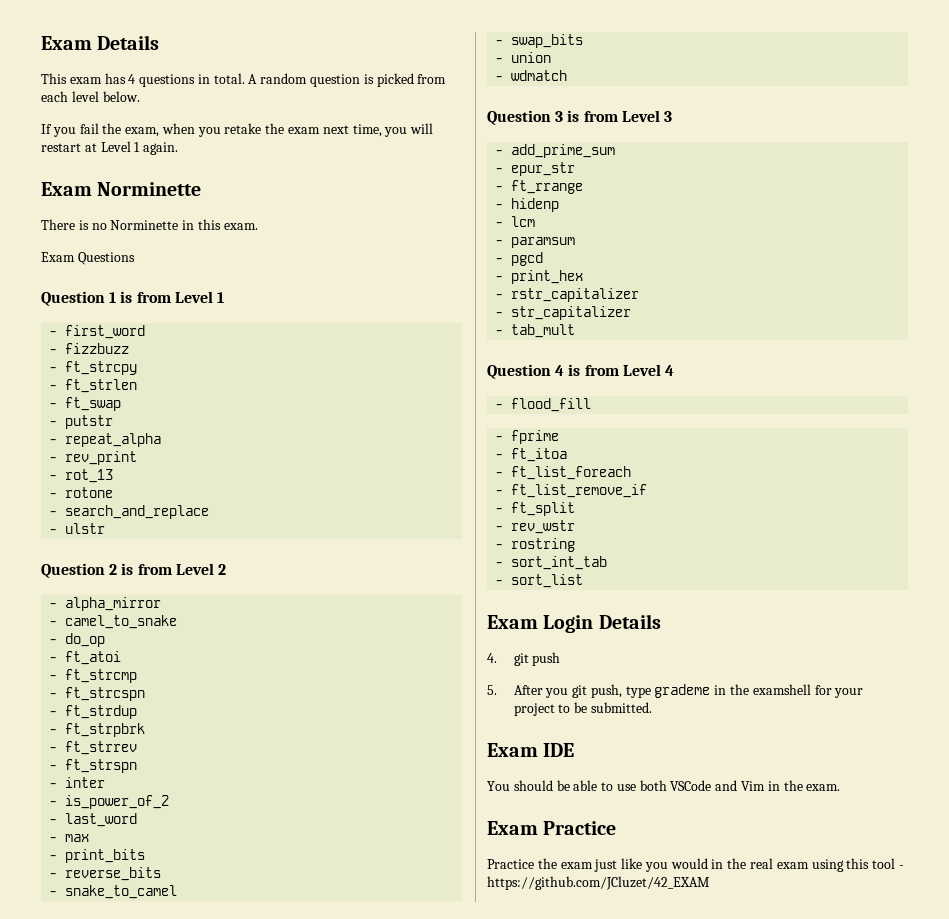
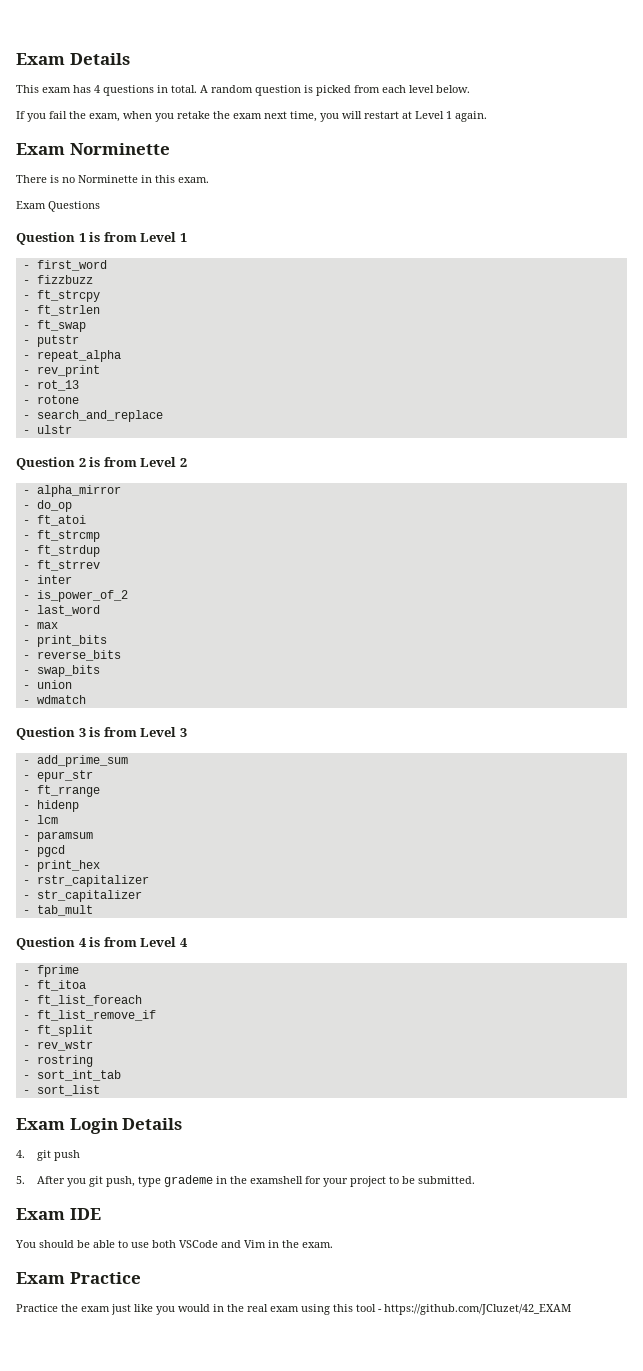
- - camel_to_snake
- - ft_strcspn
- - ft_strpbrk
- - ft_strspn
- - snake_to_camel
- - flood_fill

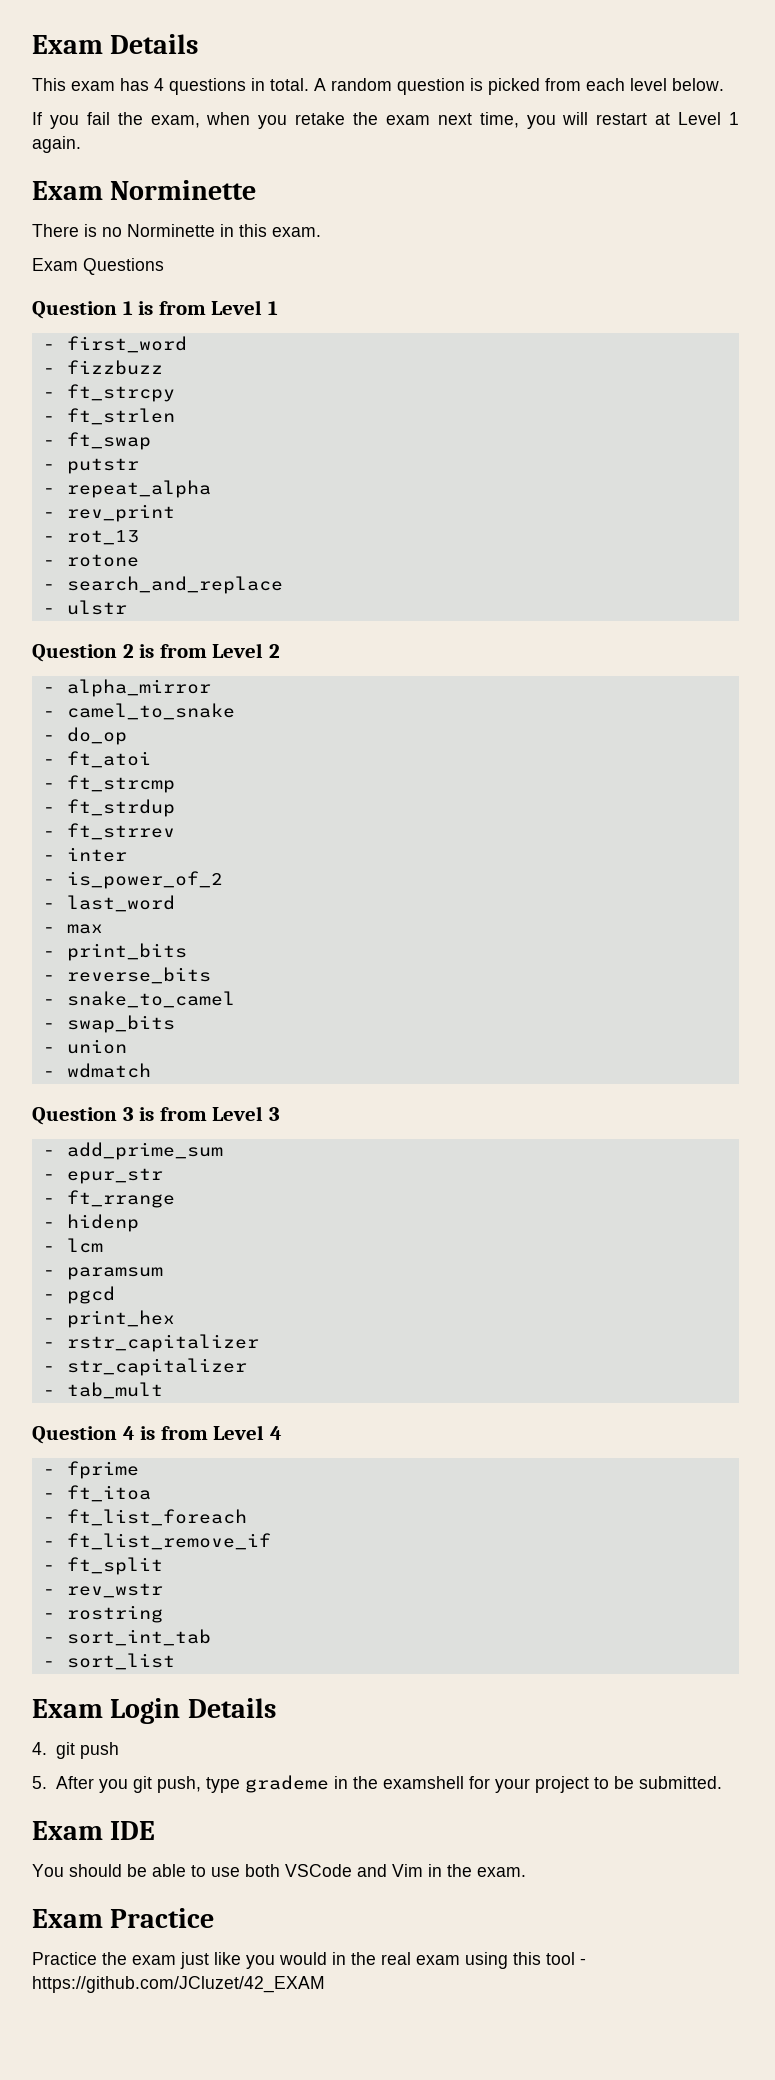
+ - camel_to_snake
+ - snake_to_camel

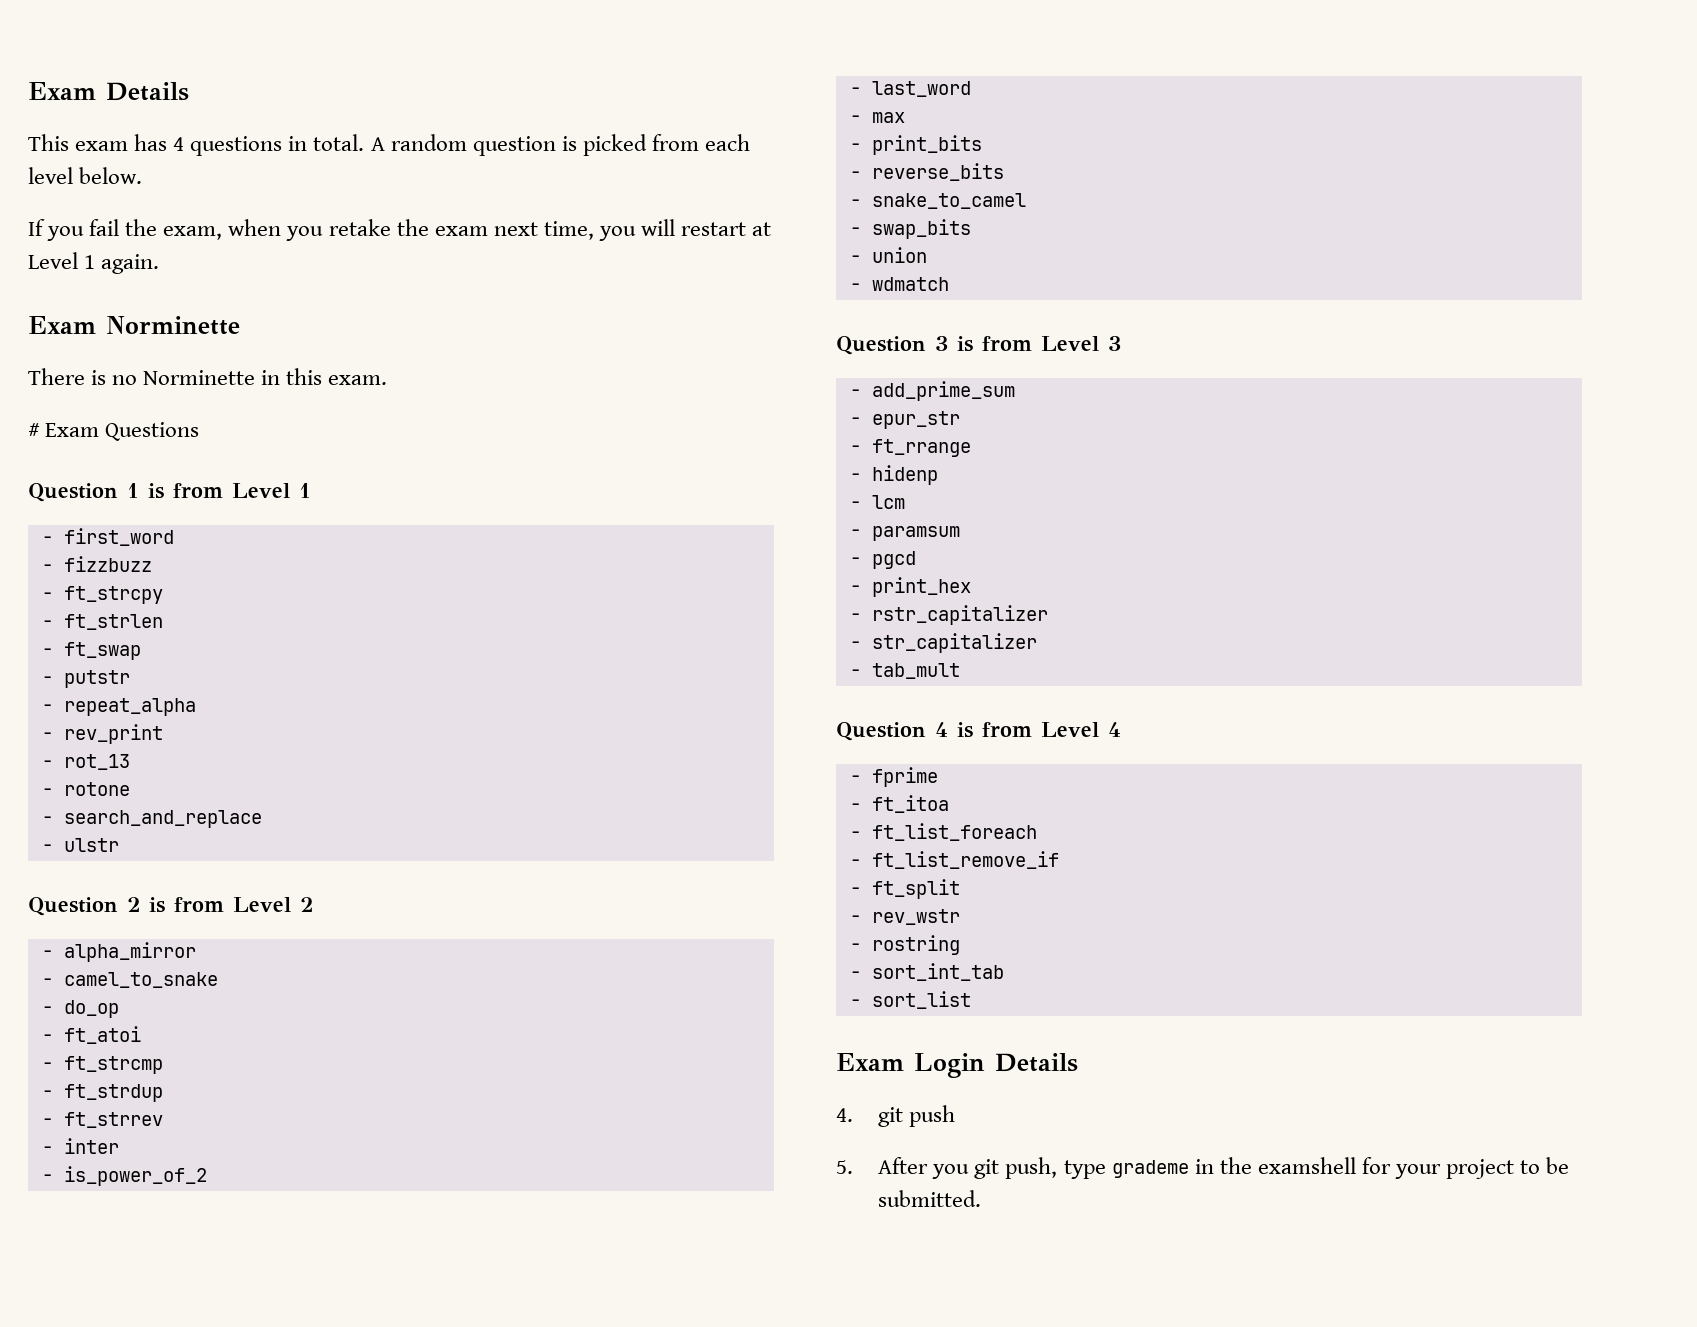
- Exam Questions
+ # Exam Questions
- Exam IDE
- You should be able to use both VSCode and Vim in the exam.
- Exam Practice
- Practice the exam just like you would in the real exam using this tool - https://github.com/JCluzet/42_EXAM

